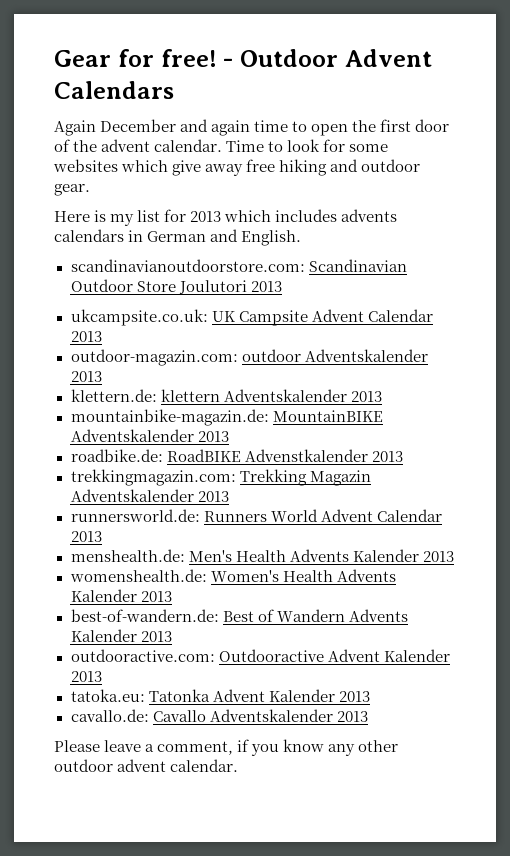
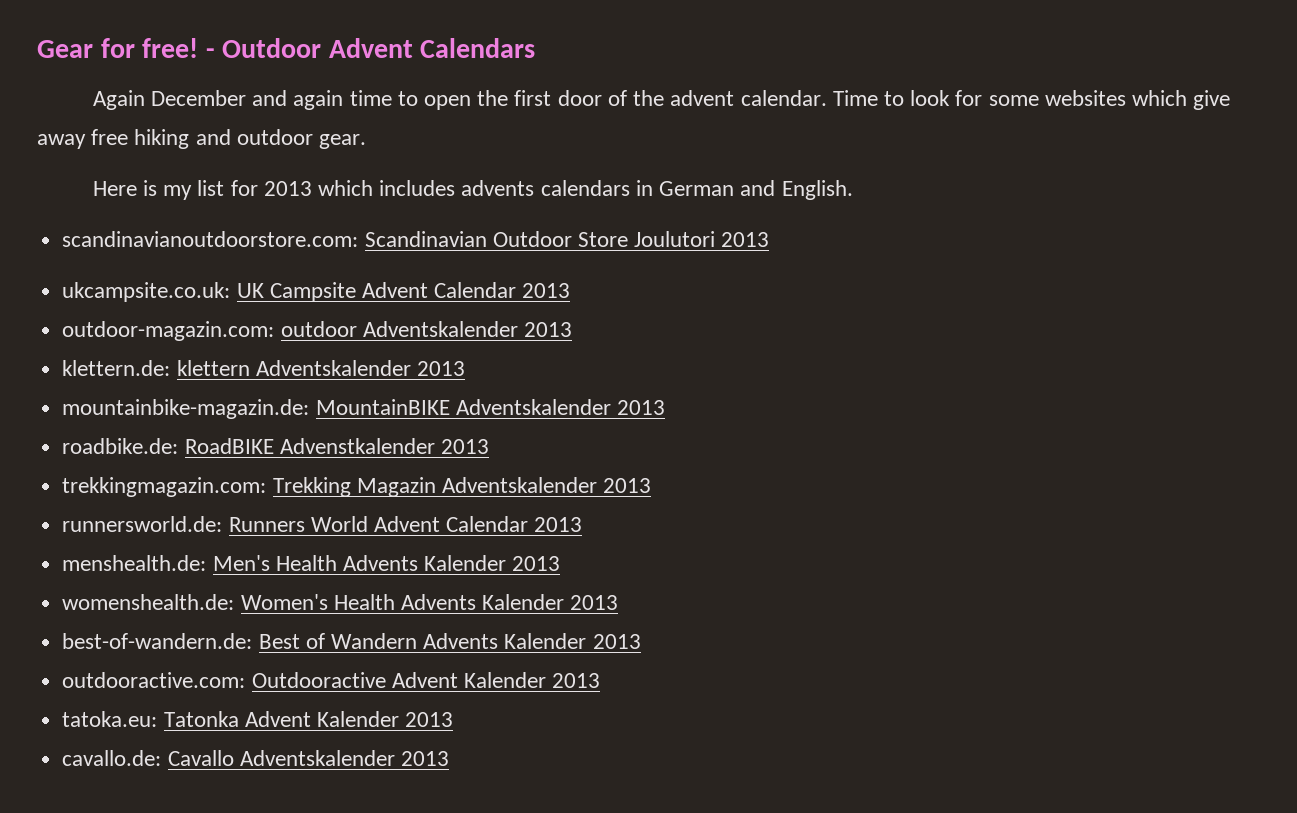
- Please leave a comment, if you know any other outdoor advent calendar.

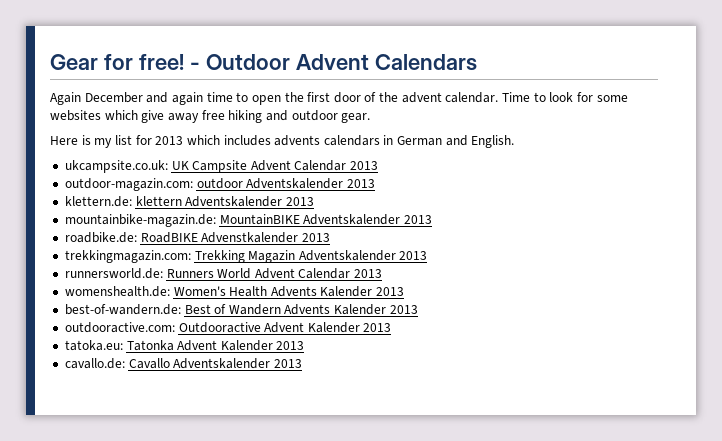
- scandinavianoutdoorstore.com: Scandinavian Outdoor Store Joulutori 2013
- menshealth.de: Men's Health Advents Kalender 2013

